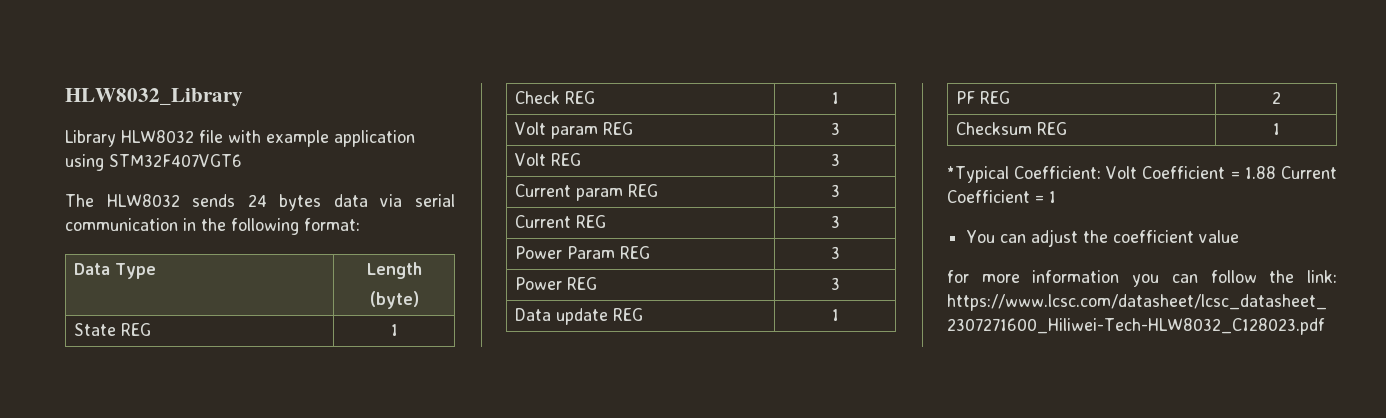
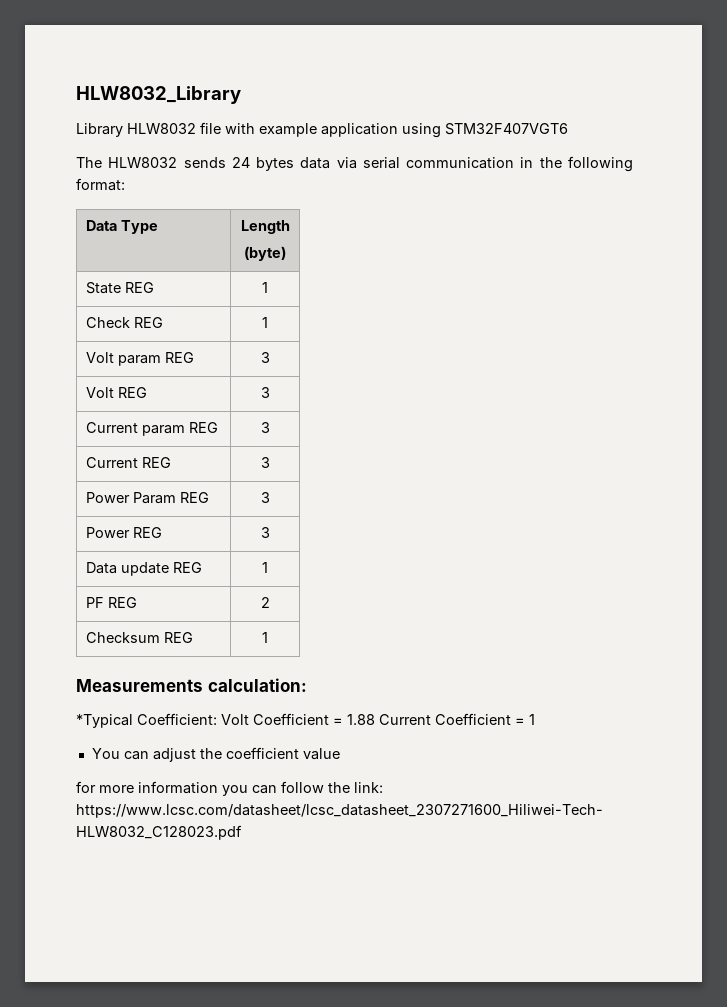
+ Measurements calculation:

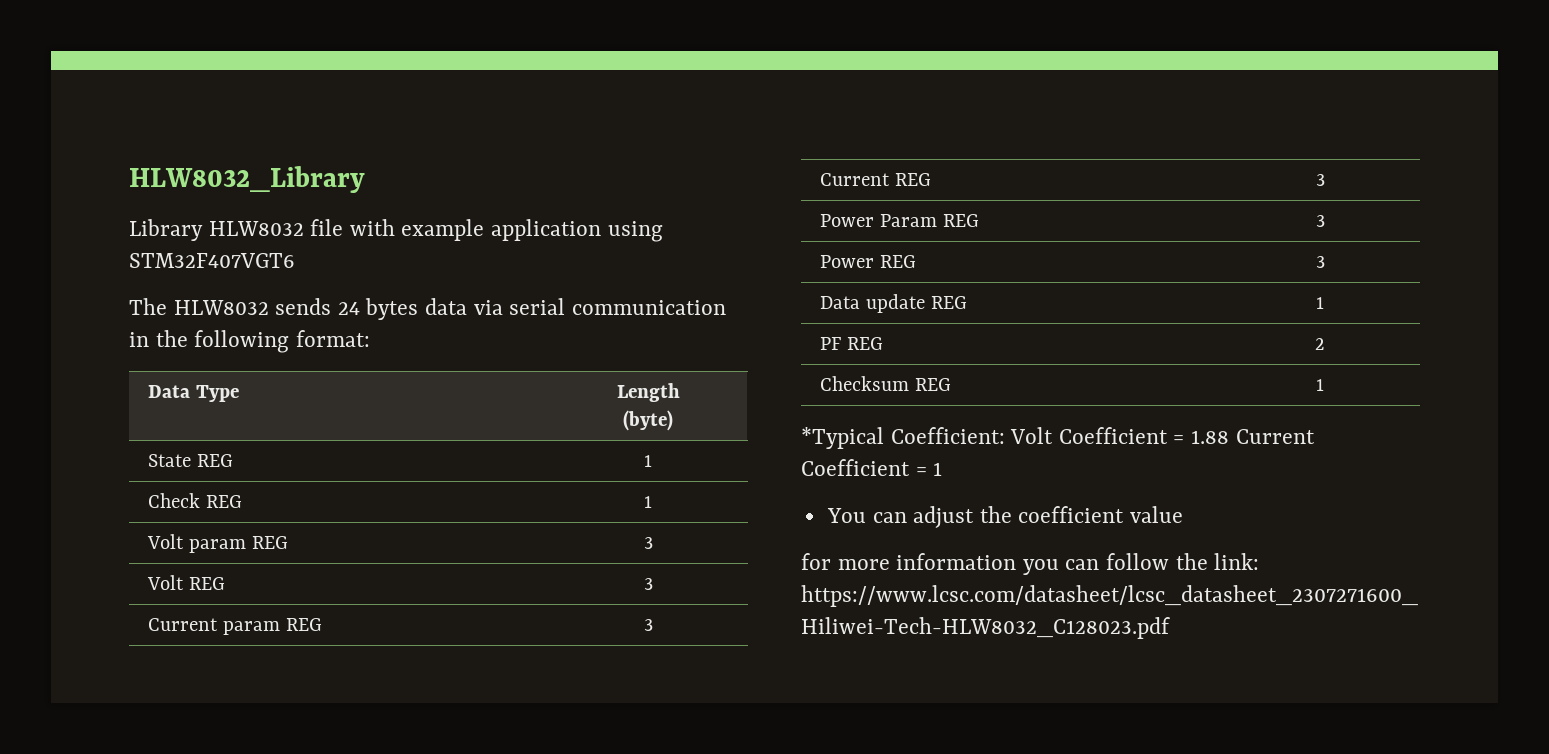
- Measurements calculation:

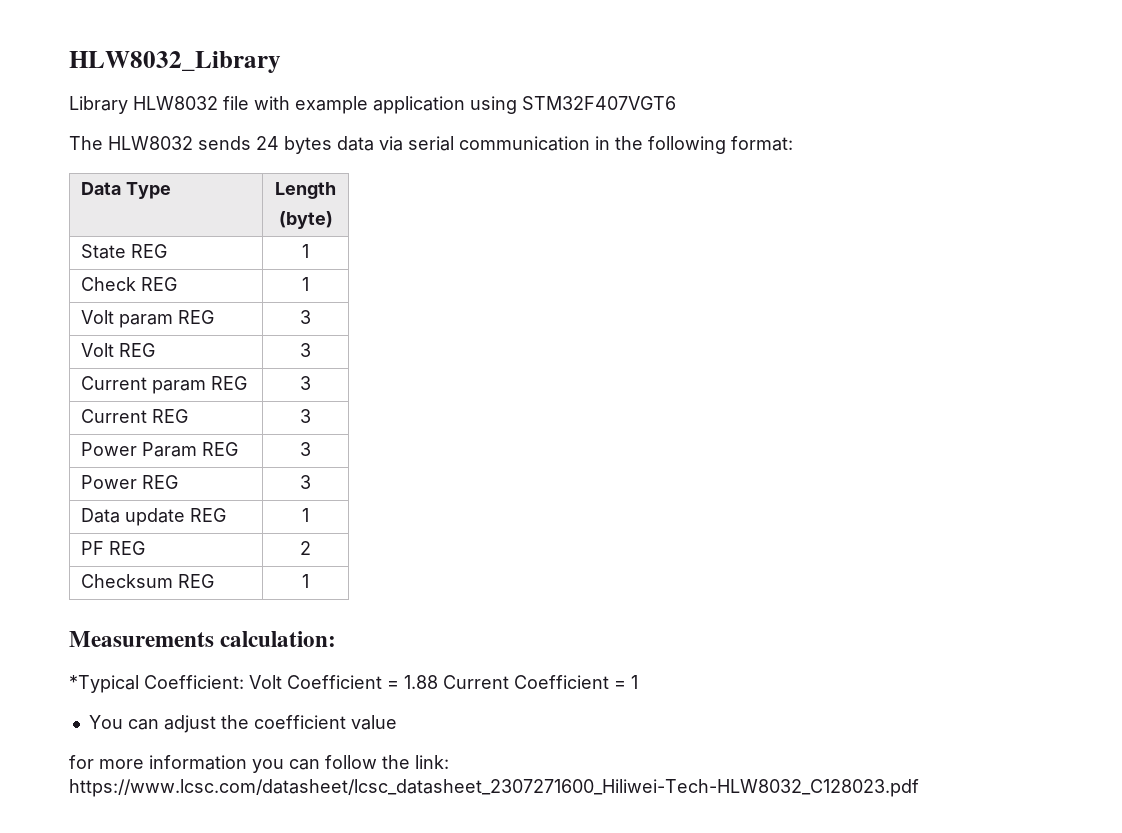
+ Measurements calculation:

